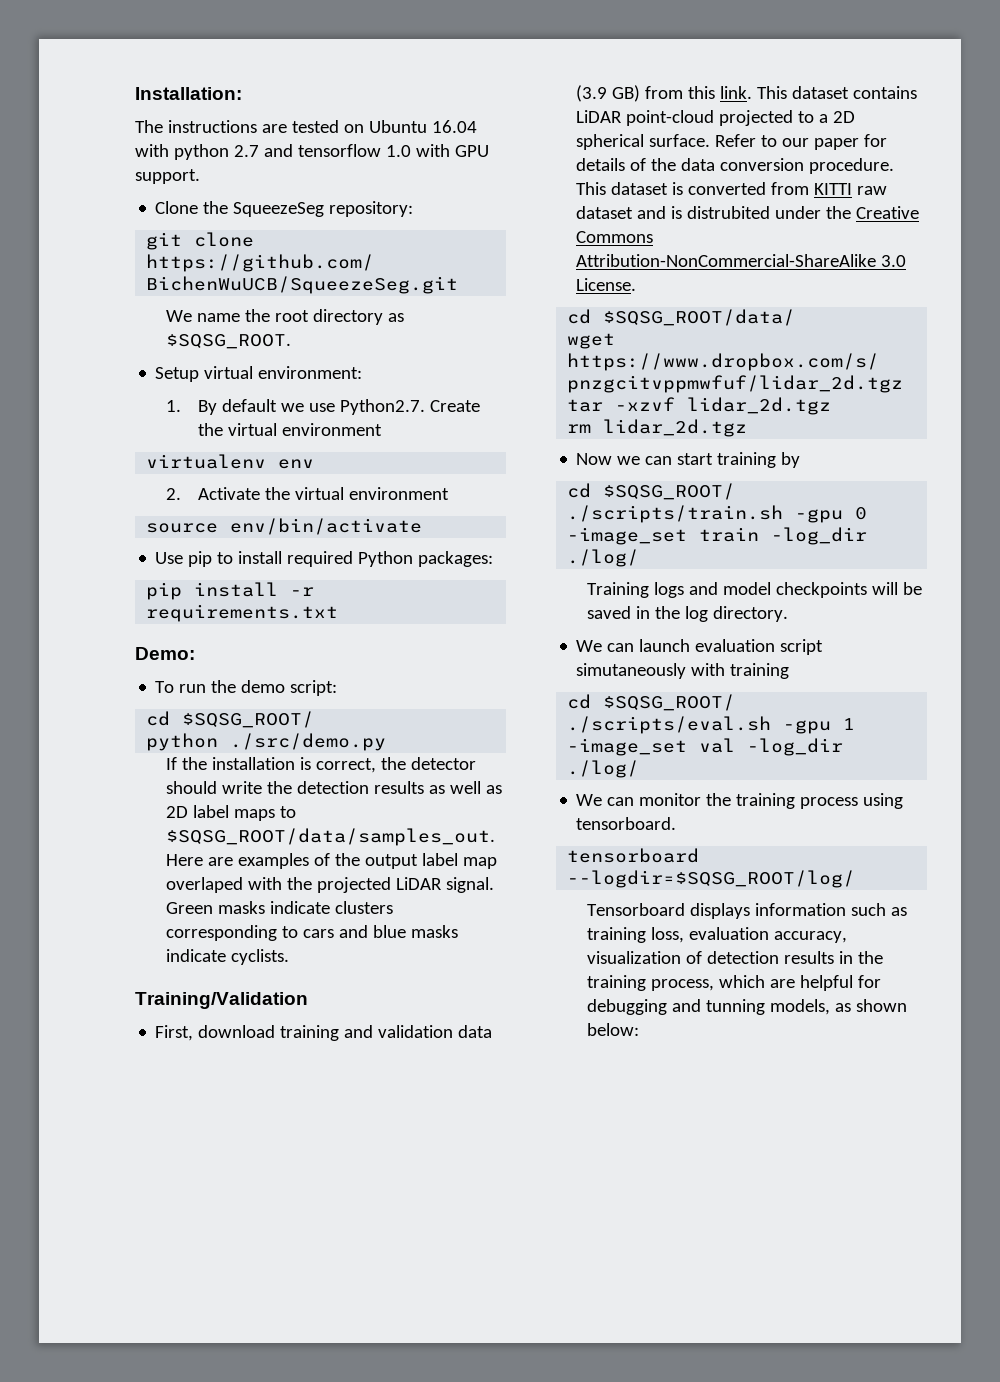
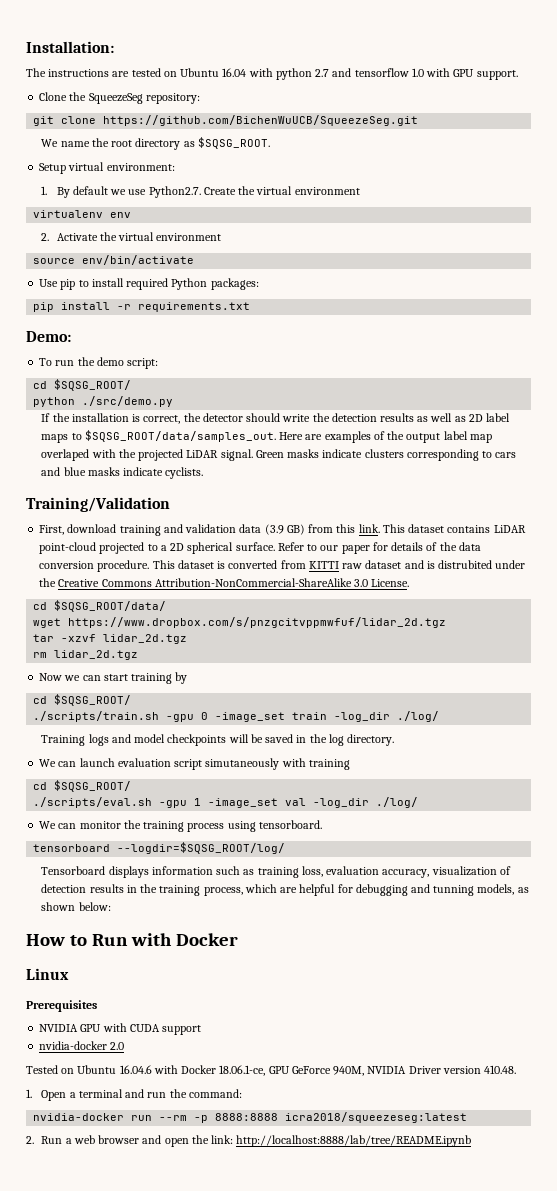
+ How to Run with Docker
+ Linux
+ Prerequisites
+ NVIDIA GPU with CUDA support
+ nvidia-docker 2.0
+ Tested on Ubuntu 16.04.6 with Docker 18.06.1-ce, GPU GeForce 940M, NVIDIA Driver version 410.48.
+ 1. Open a terminal and run the command:
+ nvidia-docker run --rm -p 8888:8888 icra2018/squeezeseg:latest
+ 2. Run a web browser and open the link: http://localhost:8888/lab/tree/README.ipynb

